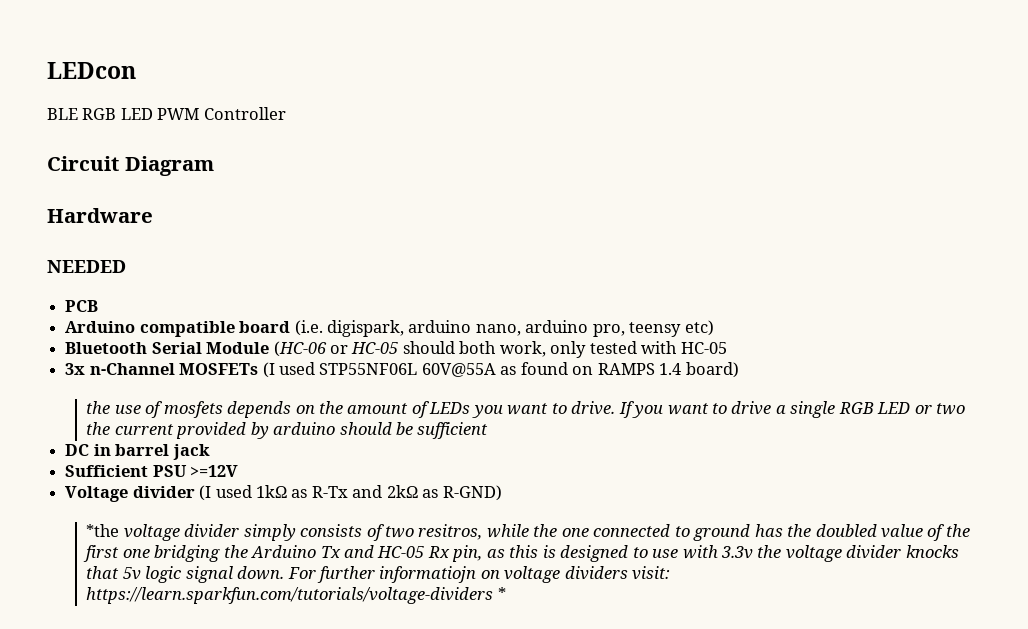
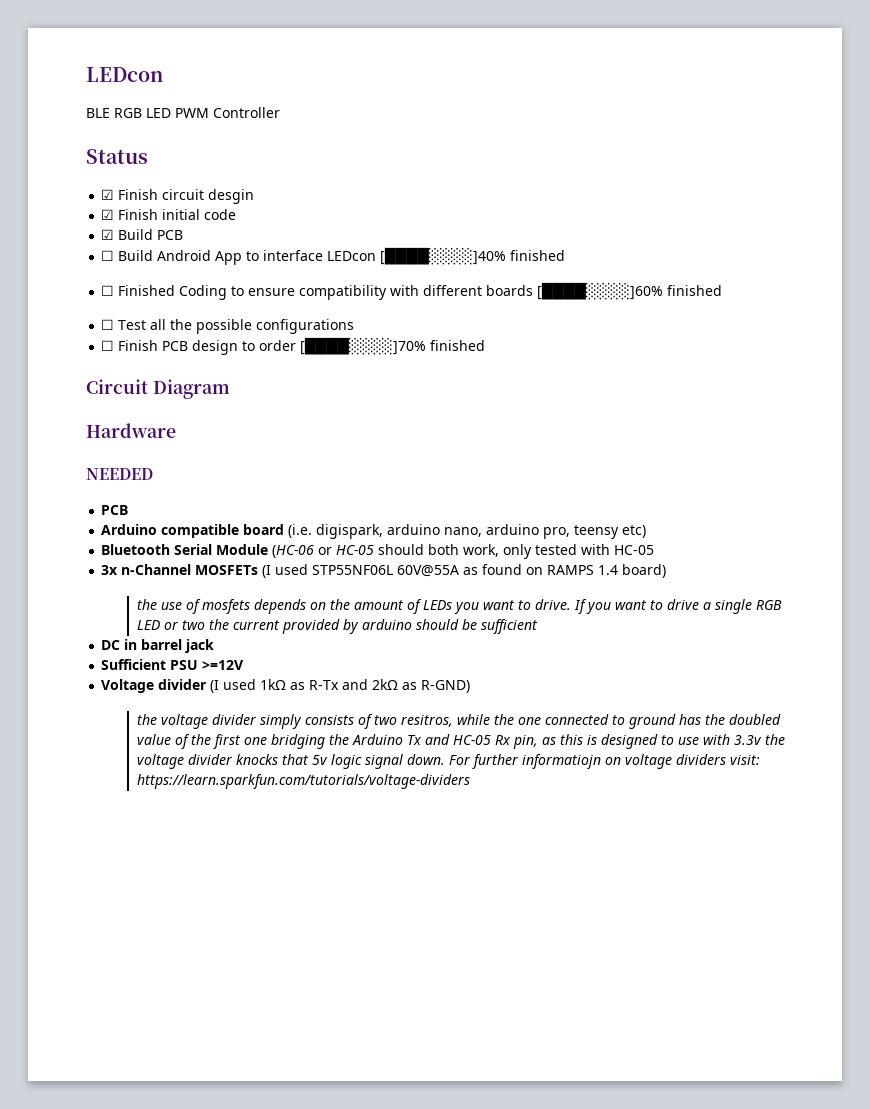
+ Status
+ ☑ Finish circuit desgin
+ ☑ Finish initial code
+ ☑ Build PCB
+ ☐ Build Android App to interface LEDcon [████░░░░]40% finished
+ ☐ Finished Coding to ensure compatibility with different boards [████░░░░]60% finished
+ ☐ Test all the possible configurations
+ ☐ Finish PCB design to order [████░░░░]70% finished
- *the voltage divider simply consists of two resitros, while the one connected to ground has the doubled value of the first one bridging the Arduino Tx and HC-05 Rx pin, as this is designed to use with 3.3v the voltage divider knocks that 5v logic signal down.
+ the voltage divider simply consists of two resitros, while the one connected to ground has the doubled value of the first one bridging the Arduino Tx and HC-05 Rx pin, as this is designed to use with 3.3v the voltage divider knocks that 5v logic signal down.
- For further informatiojn on voltage dividers visit: https://learn.sparkfun.com/tutorials/voltage-dividers *
+ For further informatiojn on voltage dividers visit: https://learn.sparkfun.com/tutorials/voltage-dividers

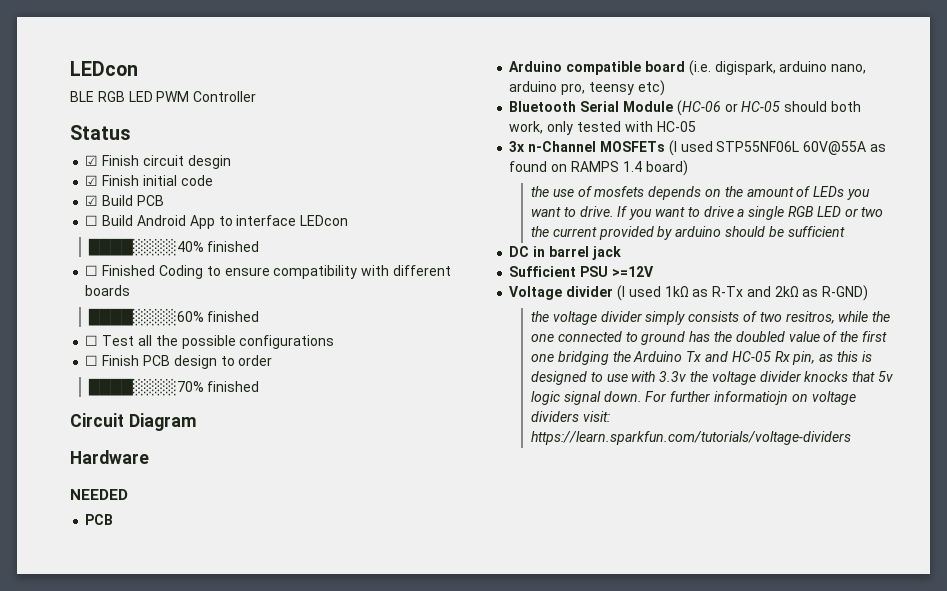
- ☐ Build Android App to interface LEDcon [████░░░░]40% finished
+ ☐ Build Android App to interface LEDcon
+ ████░░░░40% finished
- ☐ Finished Coding to ensure compatibility with different boards [████░░░░]60% finished
+ ☐ Finished Coding to ensure compatibility with different boards
+ ████░░░░60% finished
- ☐ Finish PCB design to order [████░░░░]70% finished
+ ☐ Finish PCB design to order
+ ████░░░░70% finished

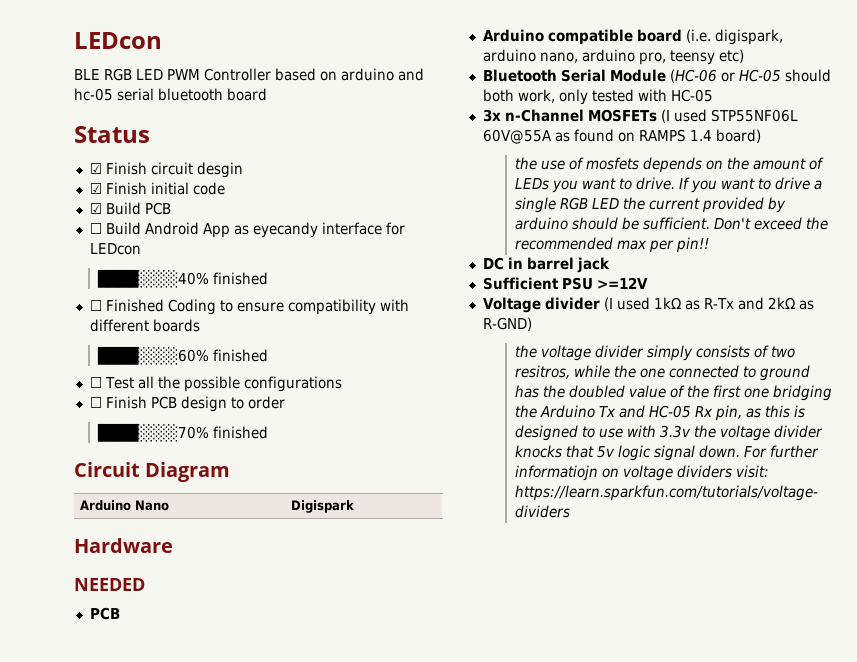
- BLE RGB LED PWM Controller
+ BLE RGB LED PWM Controller based on arduino and hc-05 serial bluetooth board
- ☐ Build Android App to interface LEDcon
+ ☐ Build Android App as eyecandy interface for LEDcon
+ Arduino Nano | Digispark
- If you want to drive a single RGB LED or two the current provided by arduino should be sufficient
+ If you want to drive a single RGB LED the current provided by arduino should be sufficient. Don't exceed the recommended max per pin!!

